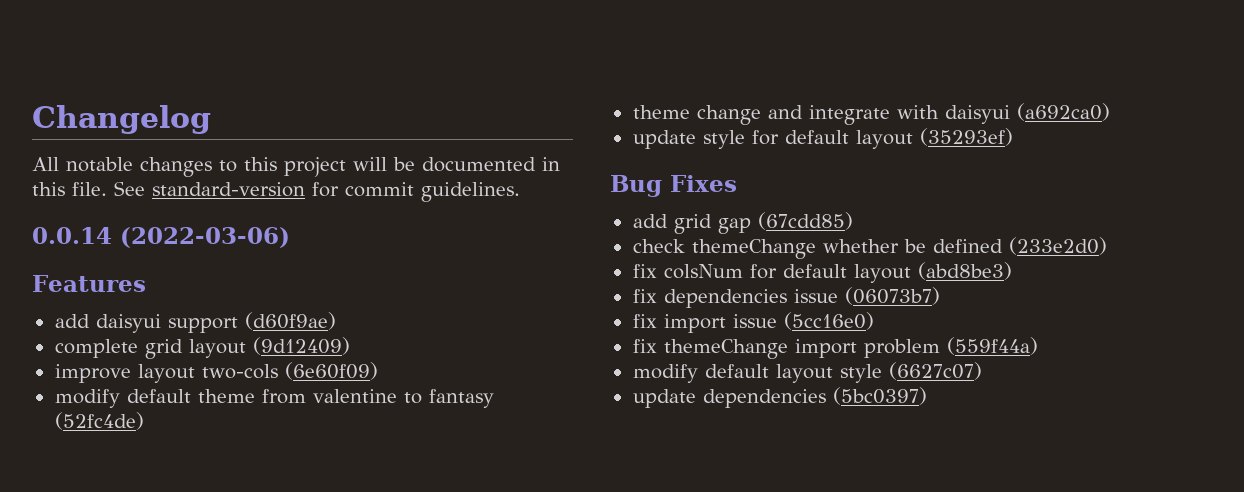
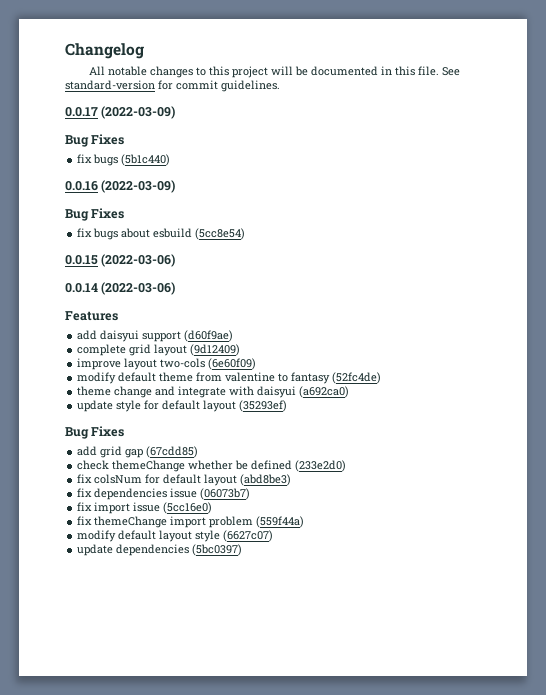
+ 0.0.17 (2022-03-09)
+ Bug Fixes
+ fix bugs (5b1c440)
+ 0.0.16 (2022-03-09)
+ Bug Fixes
+ fix bugs about esbuild (5cc8e54)
+ 0.0.15 (2022-03-06)

